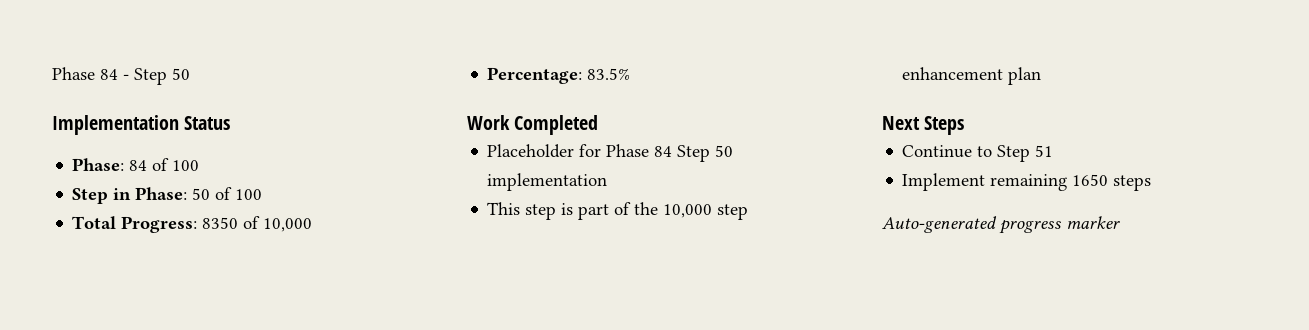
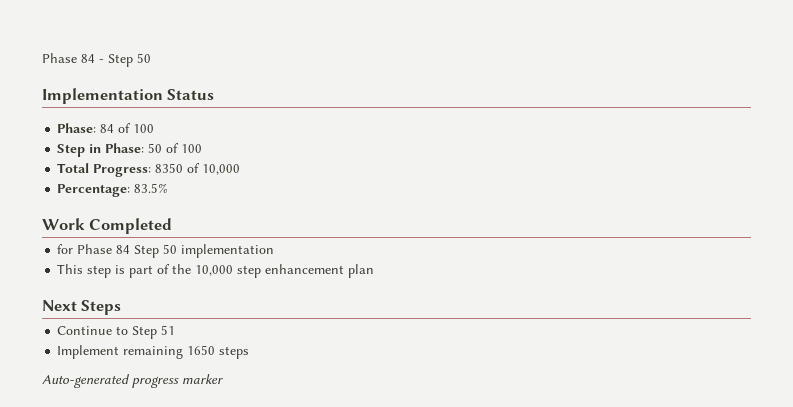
- Placeholder for Phase 84 Step 50 implementation
+ for Phase 84 Step 50 implementation

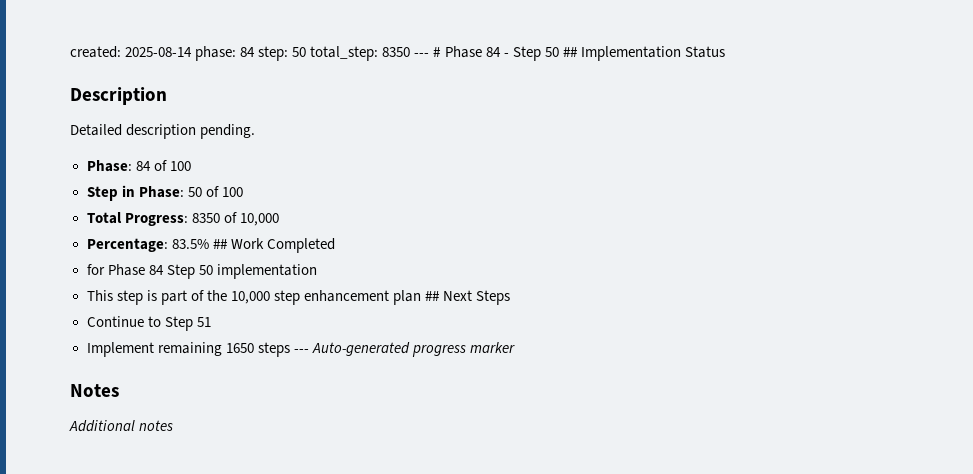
- Phase 84 - Step 50
- Implementation Status
+ created: 2025-08-14 phase: 84 step: 50 total_step: 8350 --- # Phase 84 - Step 50 ## Implementation Status
+ Description
+ Detailed description pending.
- Percentage: 83.5%
- Work Completed
+ Percentage: 83.5% ## Work Completed
- This step is part of the 10,000 step enhancement plan
- Next Steps
+ This step is part of the 10,000 step enhancement plan ## Next Steps
- Implement remaining 1650 steps
- Auto-generated progress marker
+ Implement remaining 1650 steps --- Auto-generated progress marker
+ Notes
+ Additional notes

